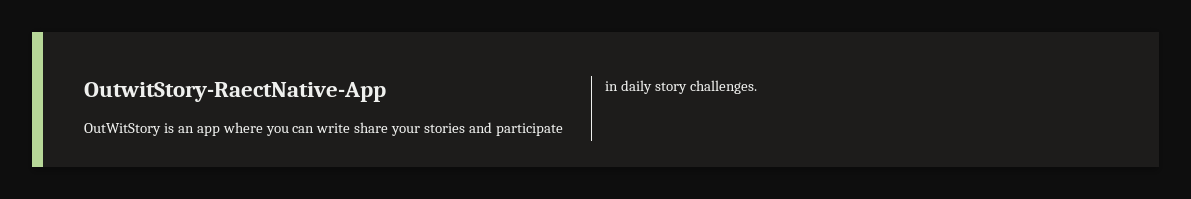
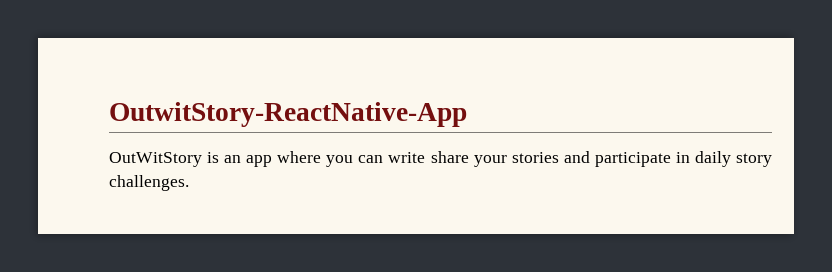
- OutwitStory-RaectNative-App
+ OutwitStory-ReactNative-App

